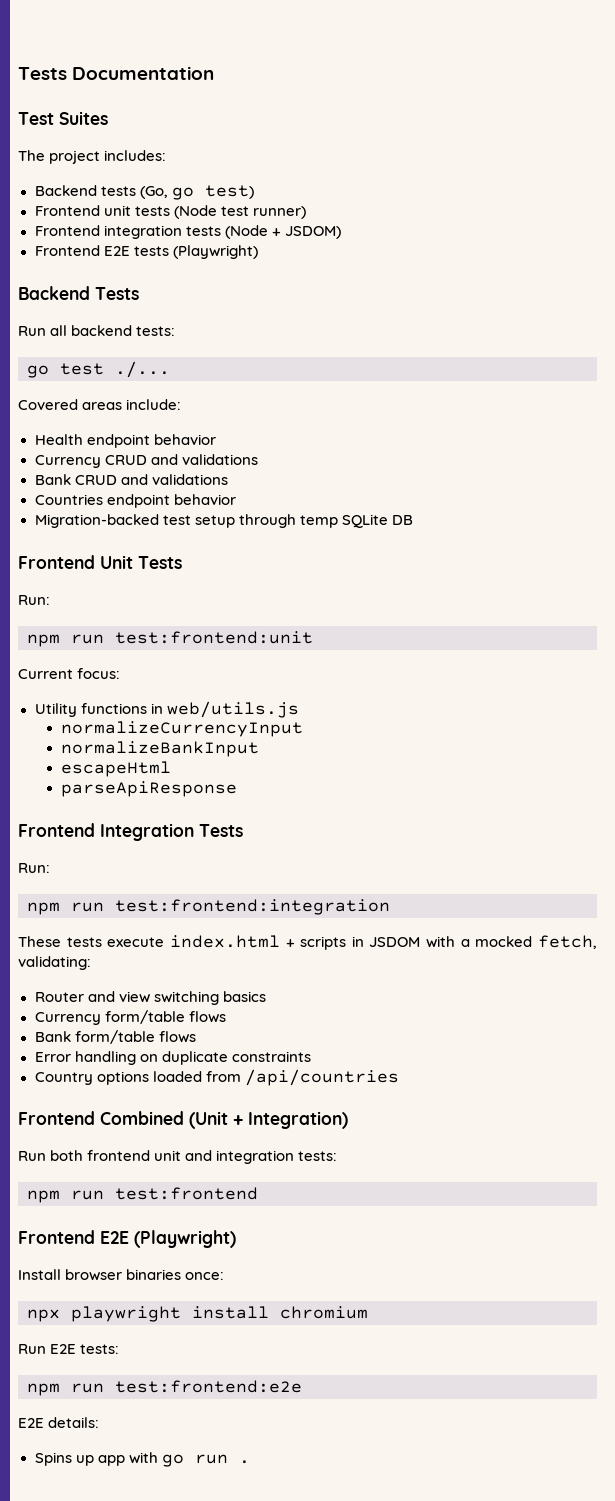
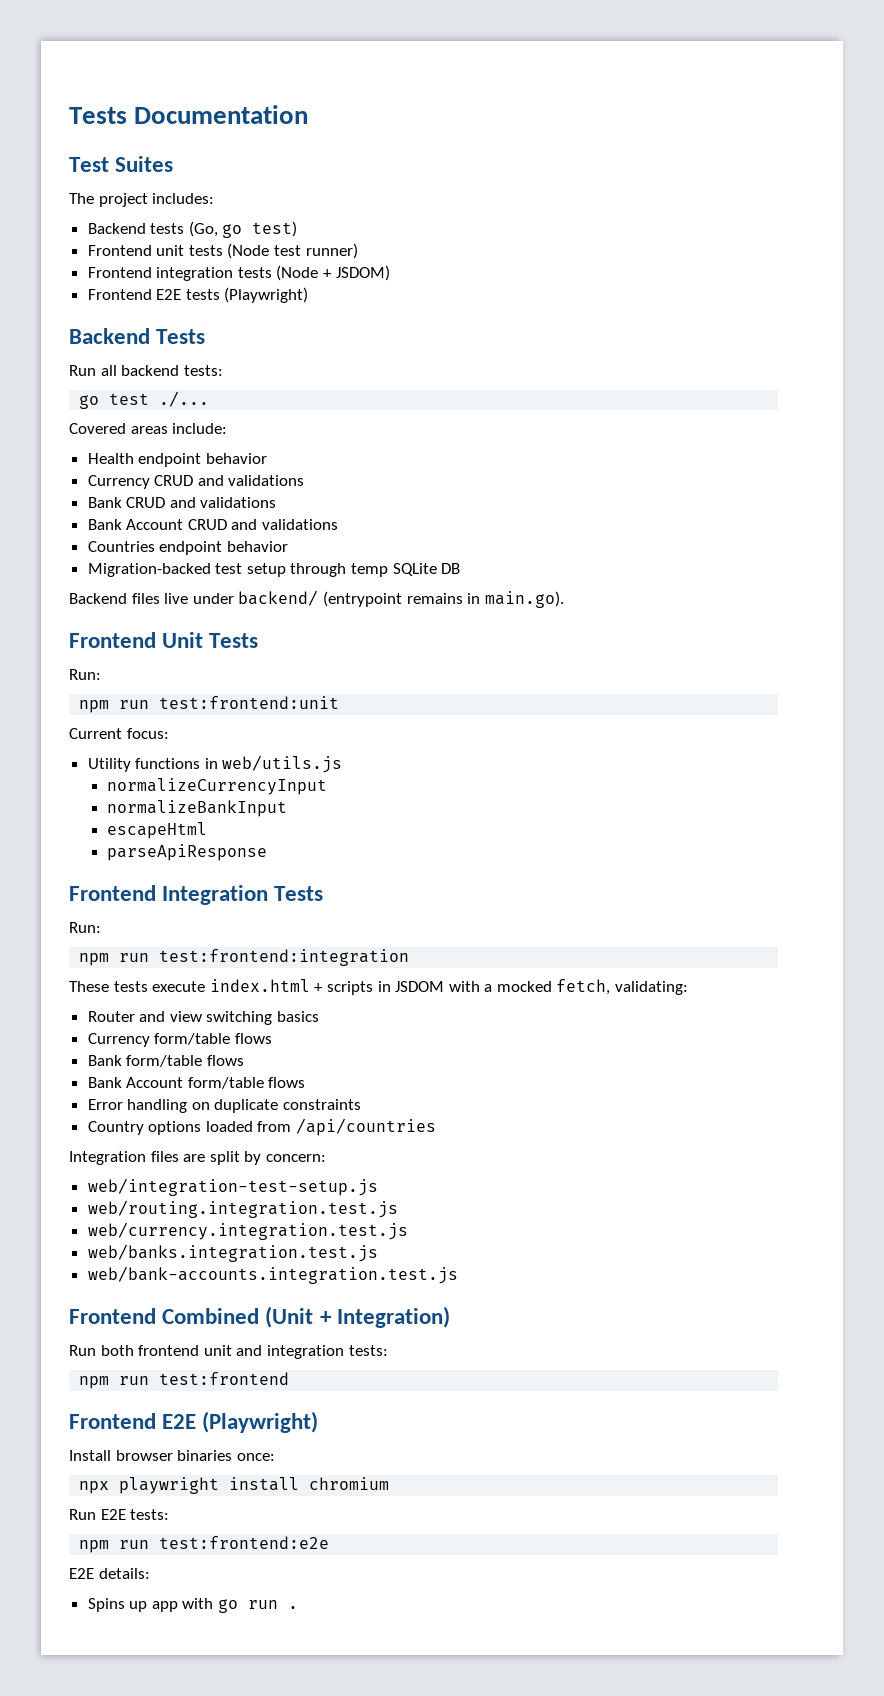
+ Bank Account CRUD and validations
+ Backend files live under backend/ (entrypoint remains in main.go).
+ Bank Account form/table flows
+ Integration files are split by concern:
+ web/integration-test-setup.js
+ web/routing.integration.test.js
+ web/currency.integration.test.js
+ web/banks.integration.test.js
+ web/bank-accounts.integration.test.js

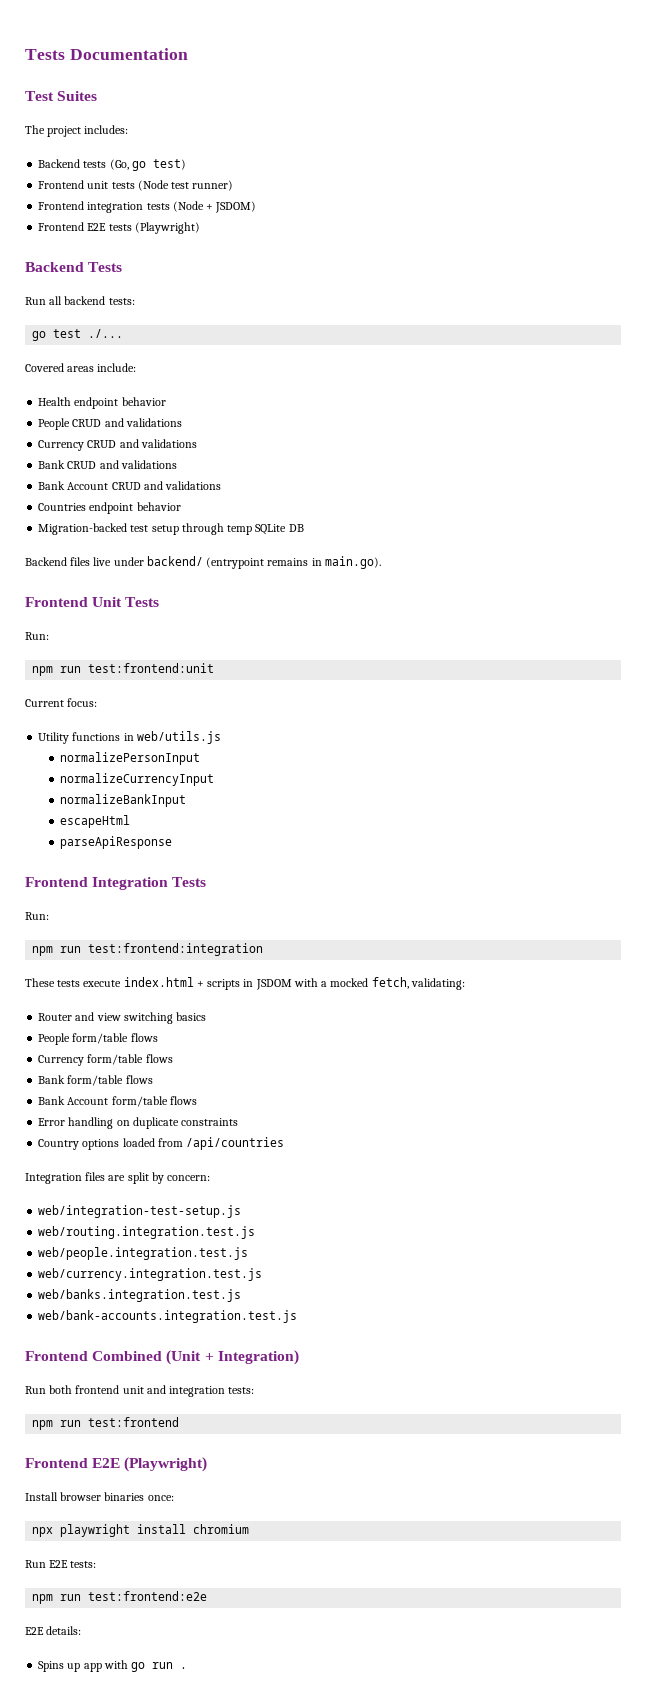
+ People CRUD and validations
+ normalizePersonInput
+ People form/table flows
+ web/people.integration.test.js

